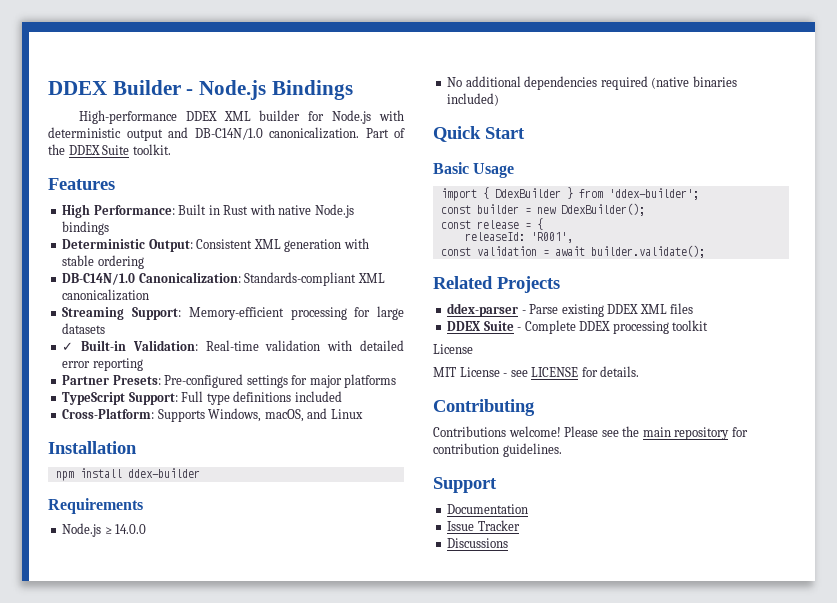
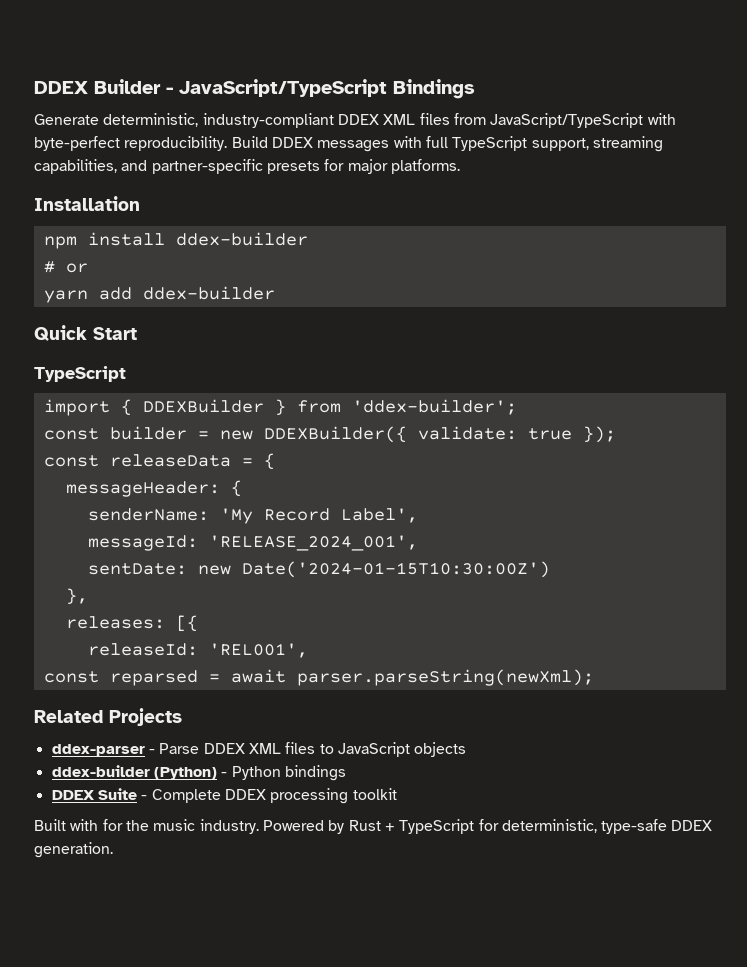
- DDEX Builder - Node.js Bindings
+ DDEX Builder - JavaScript/TypeScript Bindings
- High-performance DDEX XML builder for Node.js with deterministic output and DB-C14N/1.0 canonicalization. Part of the DDEX Suite toolkit.
- Features
- High Performance: Built in Rust with native Node.js bindings
- Deterministic Output: Consistent XML generation with stable ordering
- DB-C14N/1.0 Canonicalization: Standards-compliant XML canonicalization
- Streaming Support: Memory-efficient processing for large datasets
- ✓ Built-in Validation: Real-time validation with detailed error reporting
- Partner Presets: Pre-configured settings for major platforms
- TypeScript Support: Full type definitions included
- Cross-Platform: Supports Windows, macOS, and Linux
+ Generate deterministic, industry-compliant DDEX XML files from JavaScript/TypeScript with byte-perfect reproducibility. Build DDEX messages with full TypeScript support, streaming capabilities, and partner-specific presets for major platforms.
  Installation
  npm install ddex-builder
- Requirements
- Node.js ≥ 14.0.0
- No additional dependencies required (native binaries included)
+ # or
+ yarn add ddex-builder
  Quick Start
- Basic Usage
+ TypeScript
- import { DdexBuilder } from 'ddex-builder';
+ import { DDEXBuilder } from 'ddex-builder';
- const builder = new DdexBuilder();
- const release = {
+ const builder = new DDEXBuilder({ validate: true });
+ const releaseData = {
+ messageHeader: {
+ senderName: 'My Record Label',
+ messageId: 'RELEASE_2024_001',
+ sentDate: new Date('2024-01-15T10:30:00Z')
+ },
+ releases: [{
- releaseId: 'R001',
- const validation = await builder.validate();
+ releaseId: 'REL001',
+ const reparsed = await parser.parseString(newXml);
- ddex-parser - Parse existing DDEX XML files
+ ddex-parser - Parse DDEX XML files to JavaScript objects
+ ddex-builder (Python) - Python bindings
  DDEX Suite - Complete DDEX processing toolkit
- License
- MIT License - see LICENSE for details.
- Contributing
- Contributions welcome! Please see the main repository for contribution guidelines.
- Support
- Documentation
- Issue Tracker
- Discussions
+ Built with for the music industry. Powered by Rust + TypeScript for deterministic, type-safe DDEX generation.

